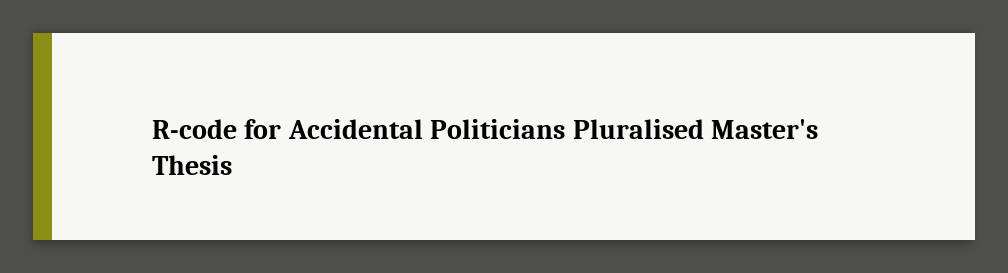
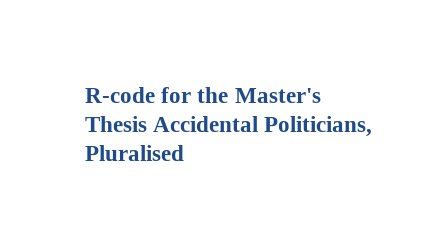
- R-code for Accidental Politicians Pluralised Master's Thesis
+ R-code for the Master's Thesis Accidental Politicians, Pluralised

